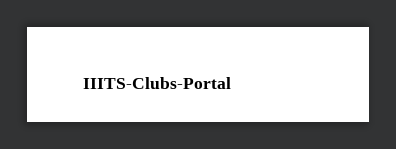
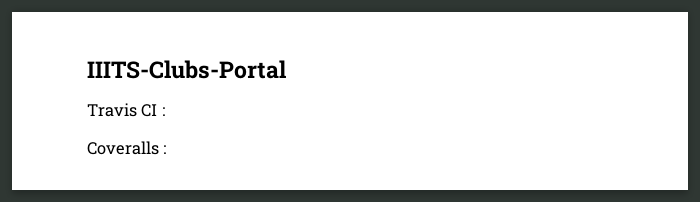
+ Travis CI :
+ Coveralls :

